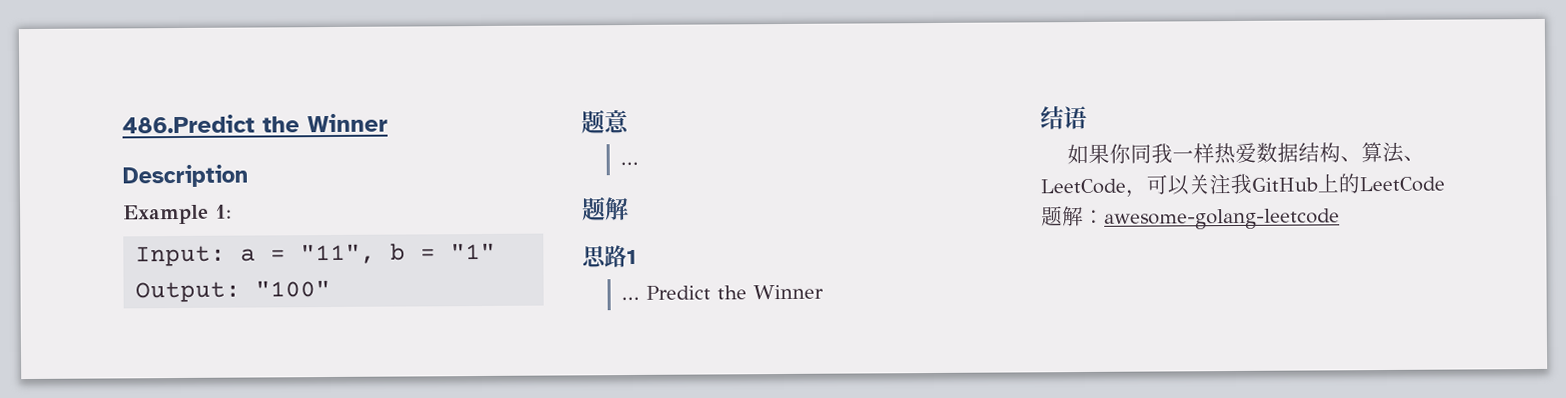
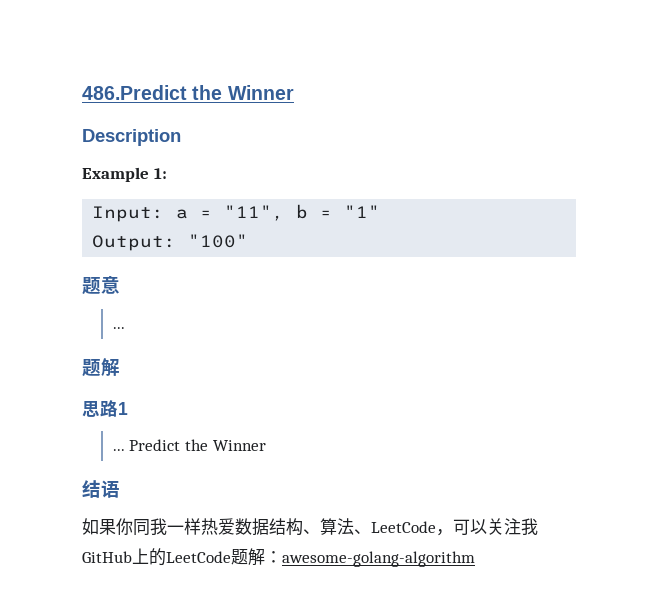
- 如果你同我一样热爱数据结构、算法、LeetCode，可以关注我GitHub上的LeetCode题解：awesome-golang-leetcode
+ 如果你同我一样热爱数据结构、算法、LeetCode，可以关注我GitHub上的LeetCode题解：awesome-golang-algorithm

